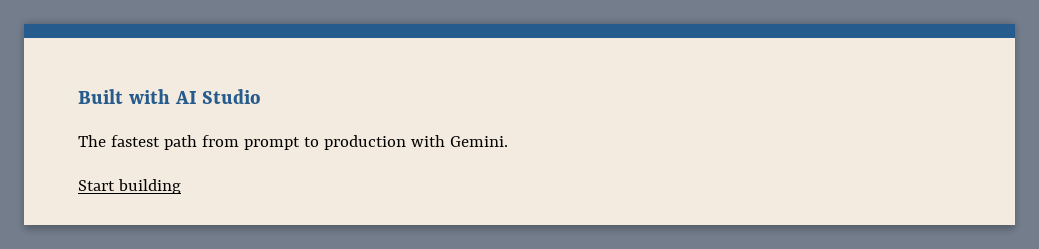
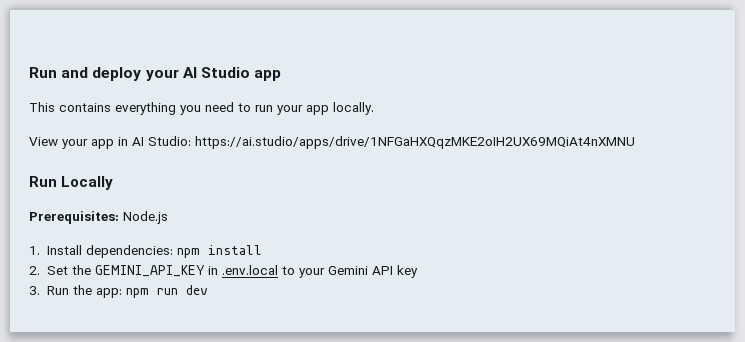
- Built with AI Studio
- The fastest path from prompt to production with Gemini.
- Start building
+ Run and deploy your AI Studio app
+ This contains everything you need to run your app locally.
+ View your app in AI Studio: https://ai.studio/apps/drive/1NFGaHXQqzMKE2oIH2UX69MQiAt4nXMNU
+ Run Locally
+ Prerequisites: Node.js
+ 1. Install dependencies: npm install
+ 2. Set the GEMINI_API_KEY in .env.local to your Gemini API key
+ 3. Run the app: npm run dev

